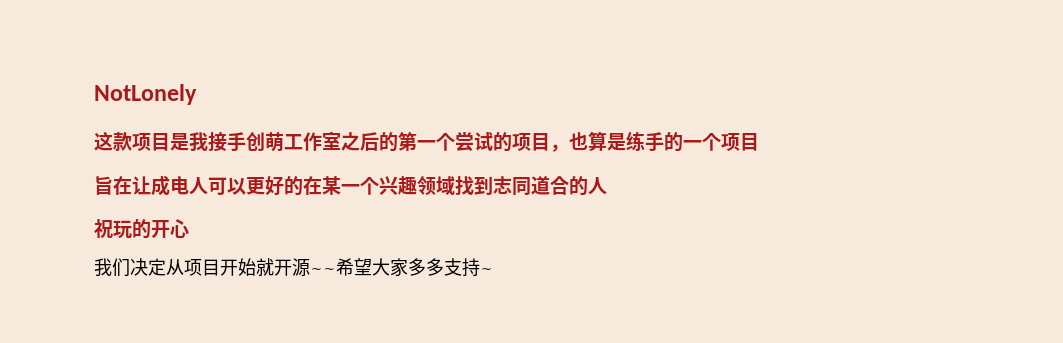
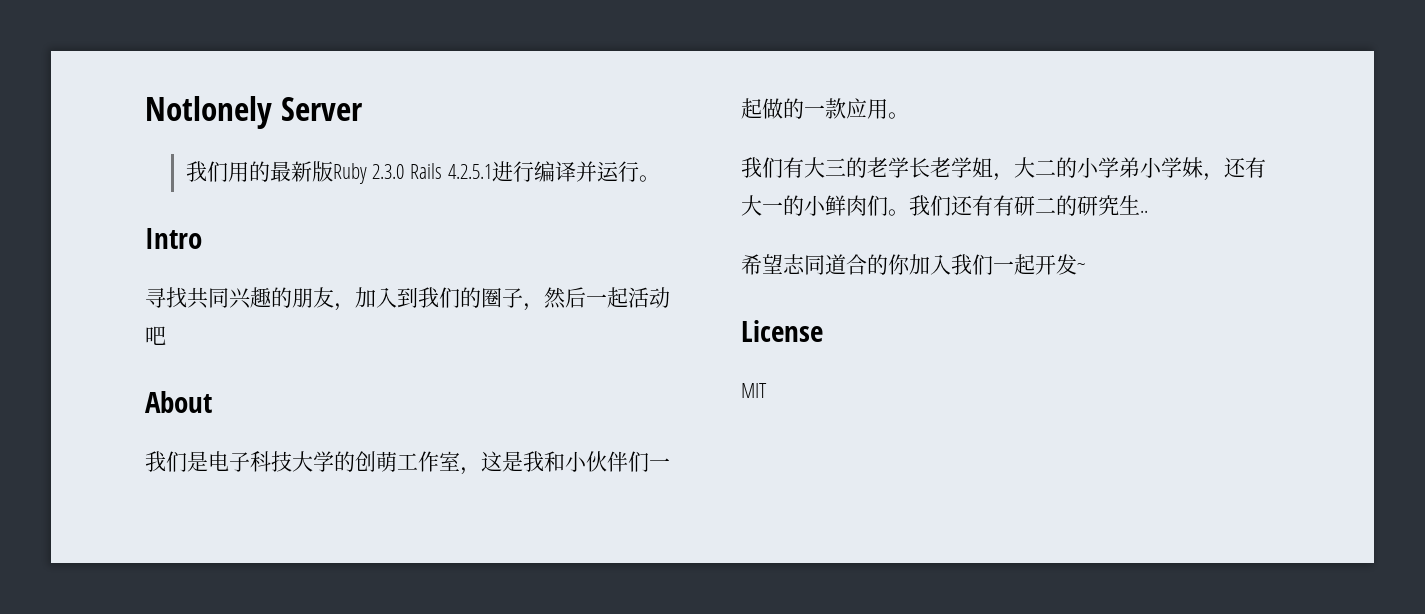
- NotLonely
- 这款项目是我接手创萌工作室之后的第一个尝试的项目，也算是练手的一个项目
- 旨在让成电人可以更好的在某一个兴趣领域找到志同道合的人
- 祝玩的开心
- 我们决定从项目开始就开源~~希望大家多多支持~
+ Notlonely Server
+ 我们用的最新版Ruby 2.3.0 Rails 4.2.5.1进行编译并运行。
+ Intro
+ 寻找共同兴趣的朋友，加入到我们的圈子，然后一起活动吧
+ About
+ 我们是电子科技大学的创萌工作室，这是我和小伙伴们一起做的一款应用。
+ 我们有大三的老学长老学姐，大二的小学弟小学妹，还有大一的小鲜肉们。我们还有有研二的研究生..
+ 希望志同道合的你加入我们一起开发~
+ License
+ MIT

